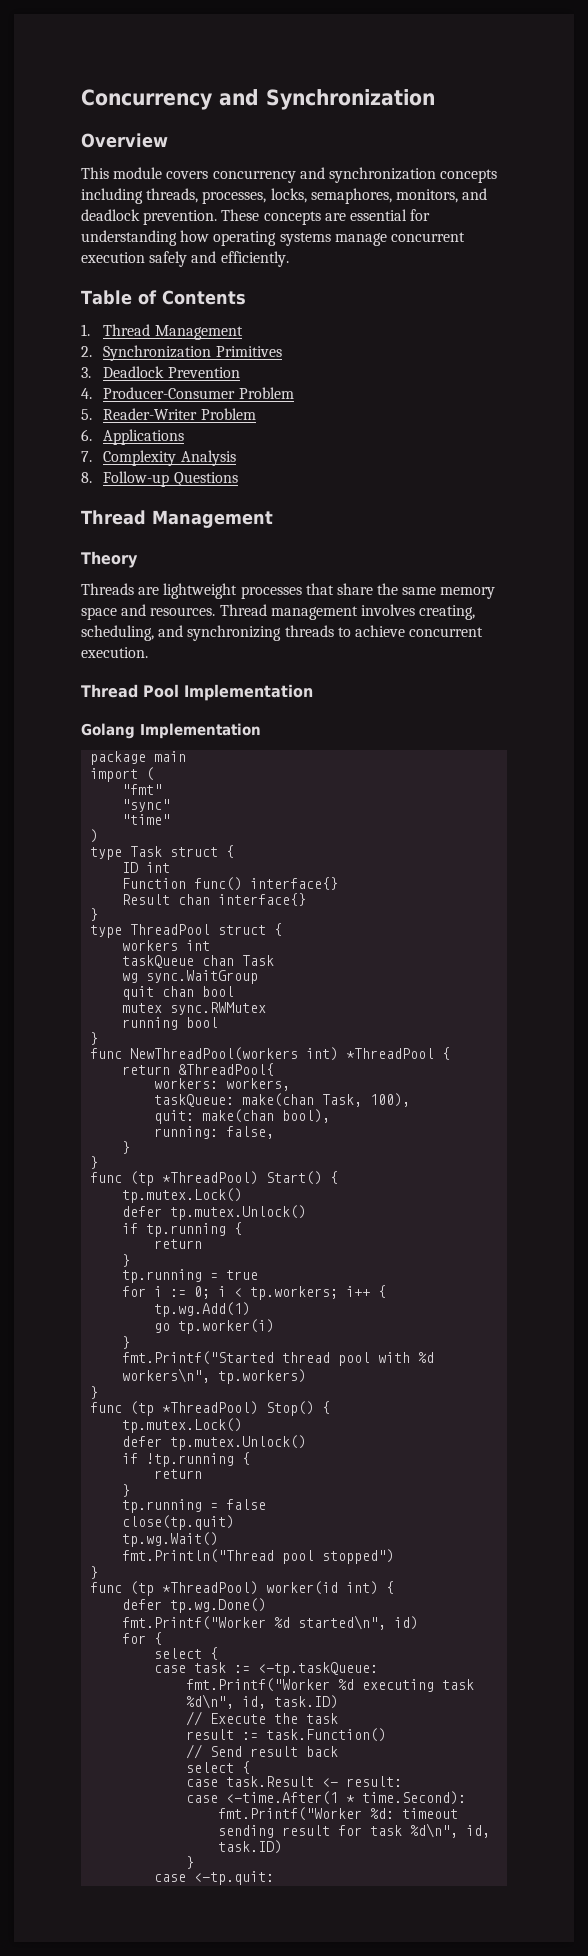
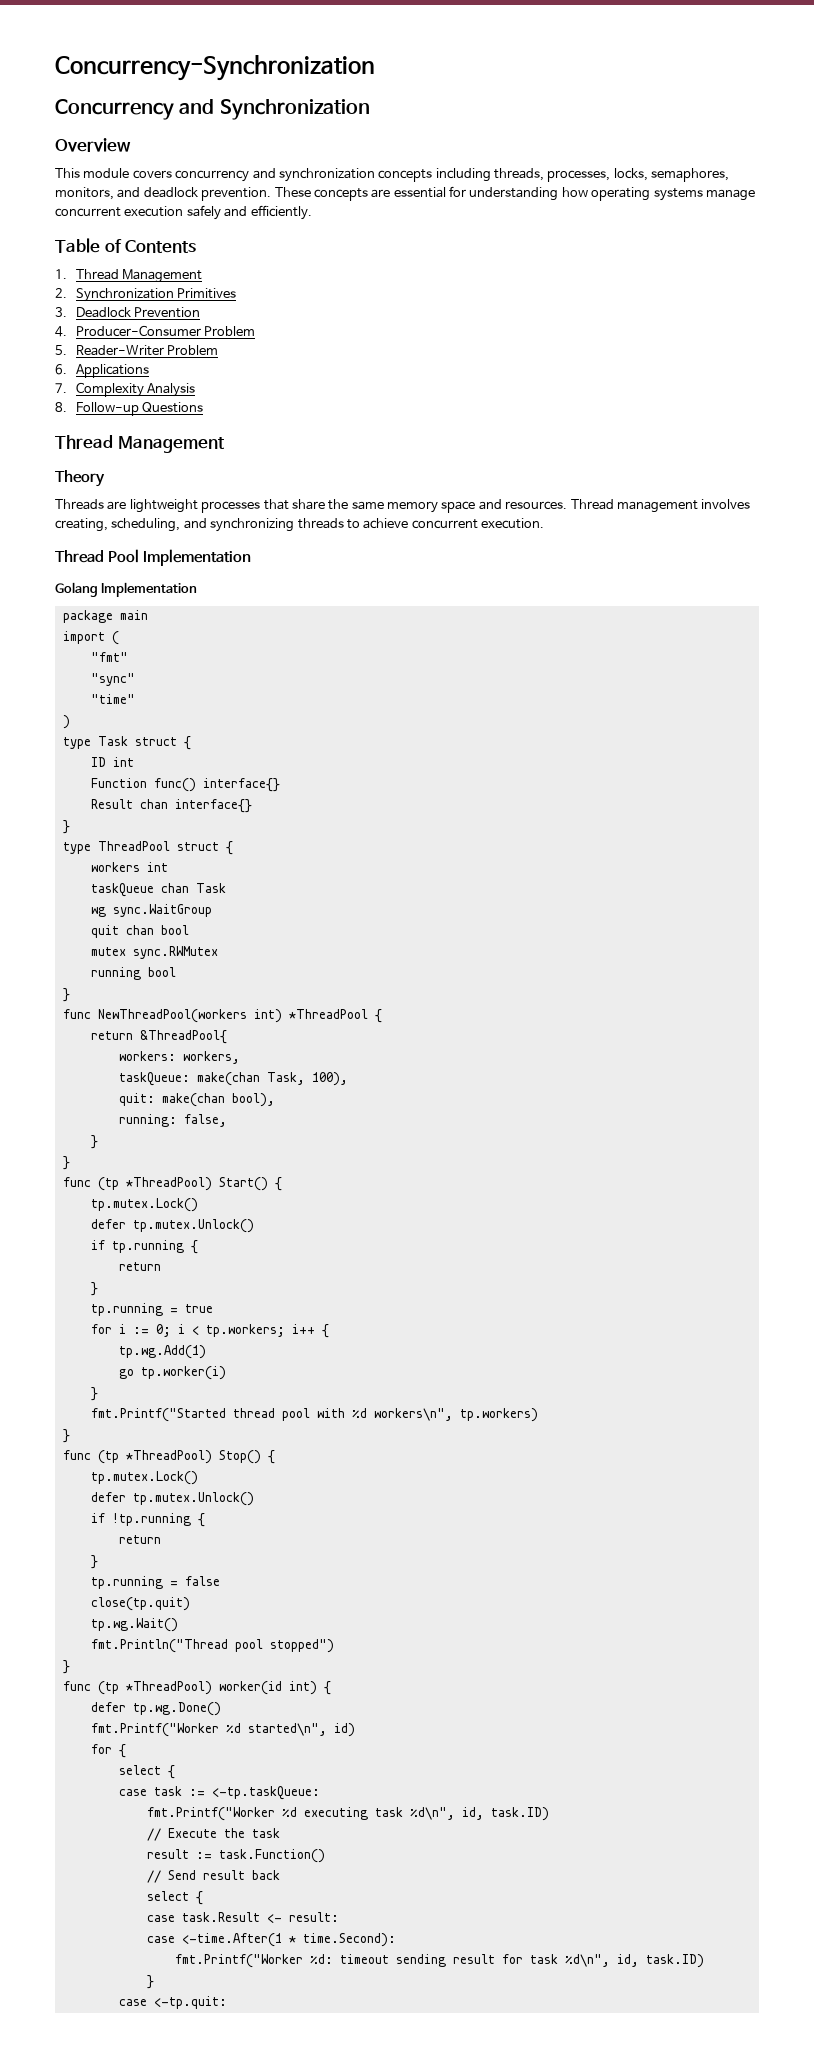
+ Concurrency-Synchronization

